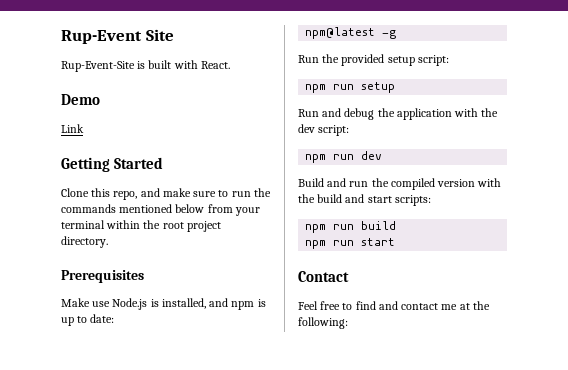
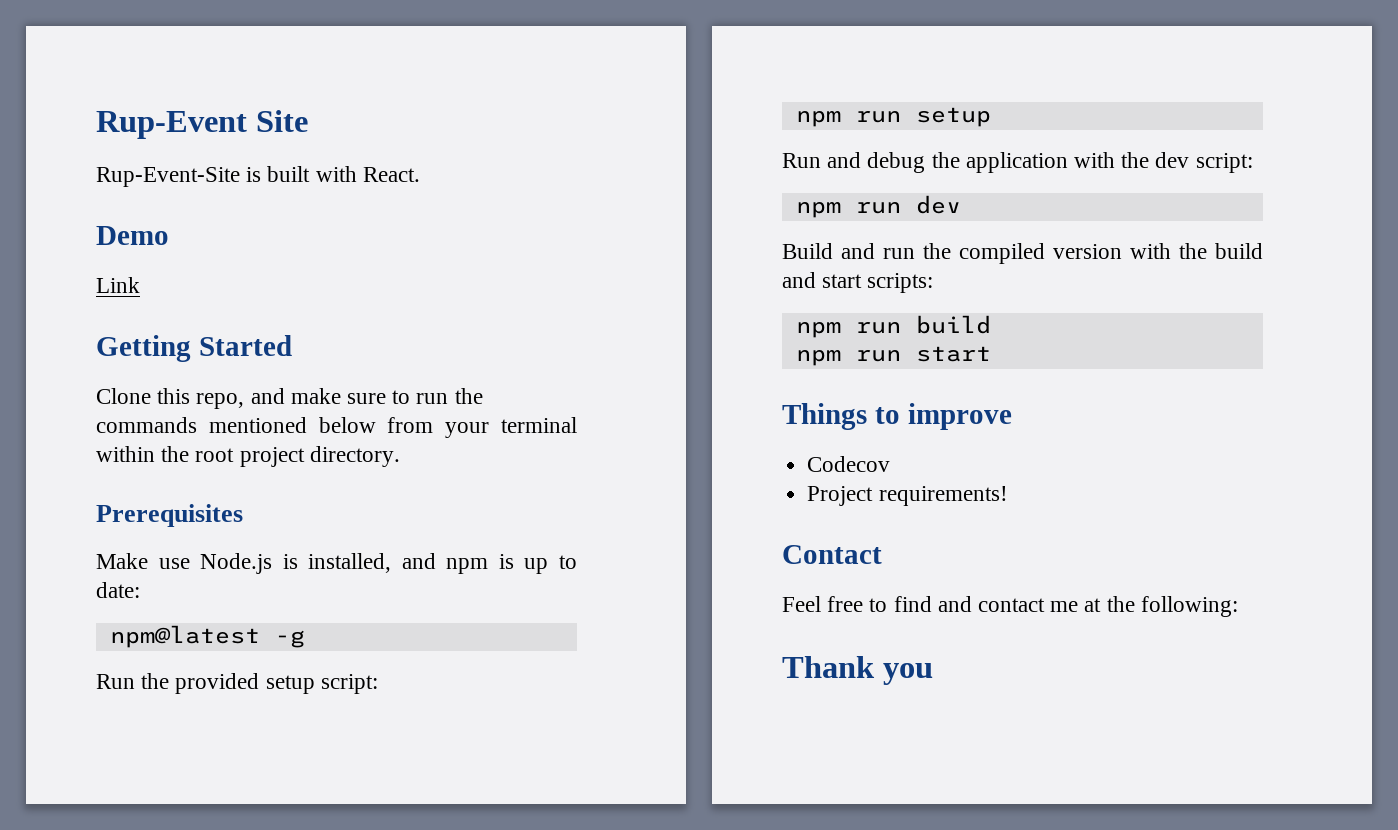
+ Things to improve
+ Codecov
+ Project requirements!
+ Thank you

